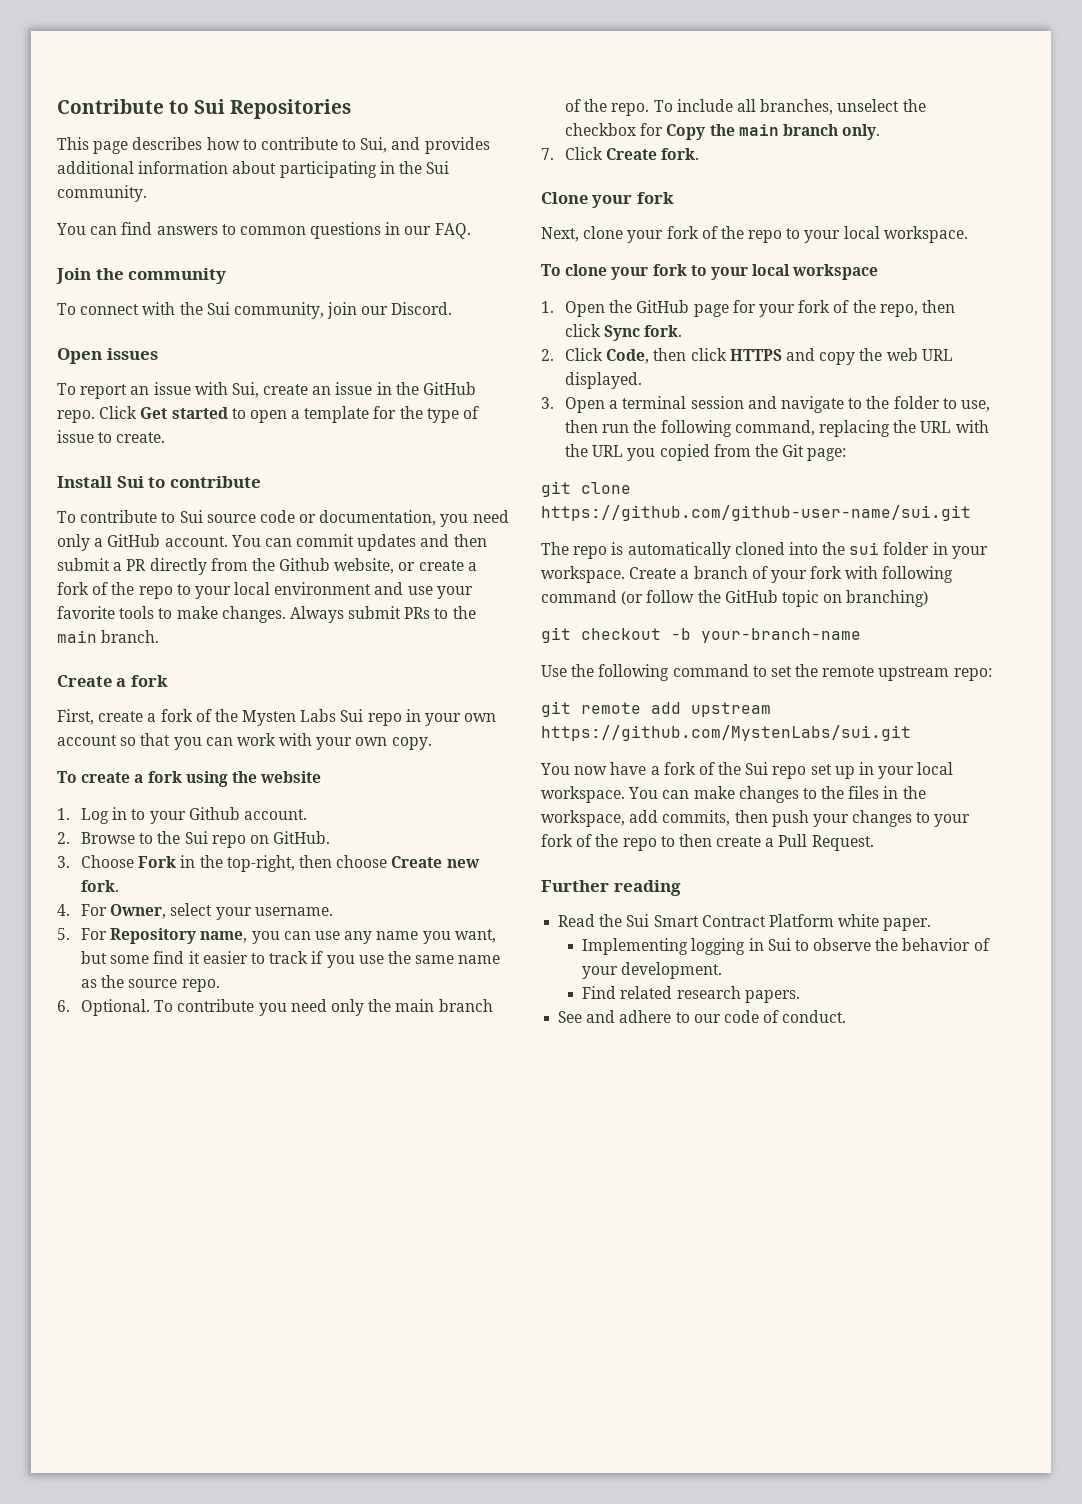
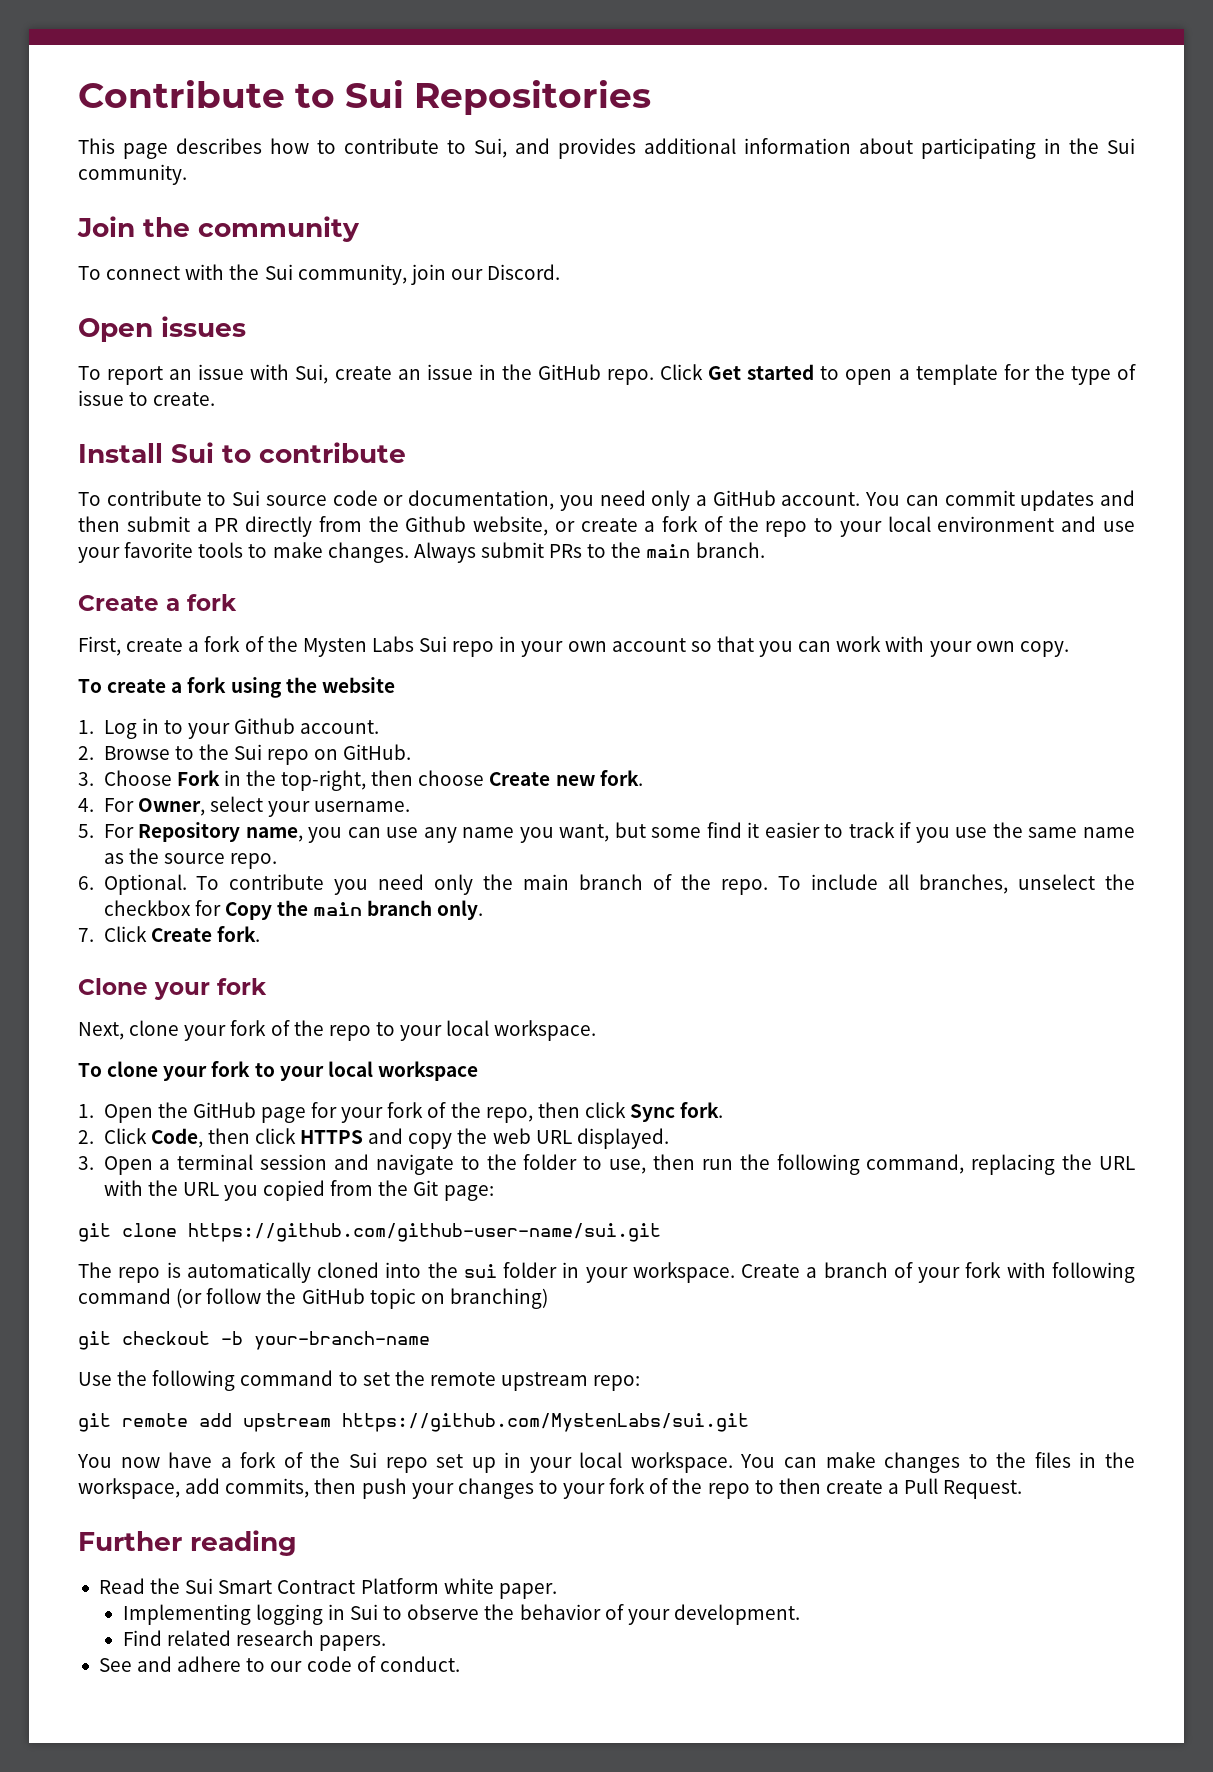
- You can find answers to common questions in our FAQ.

